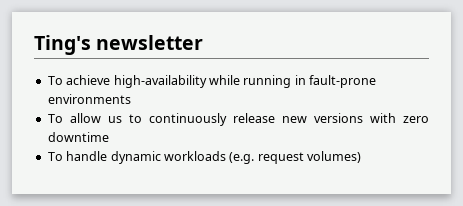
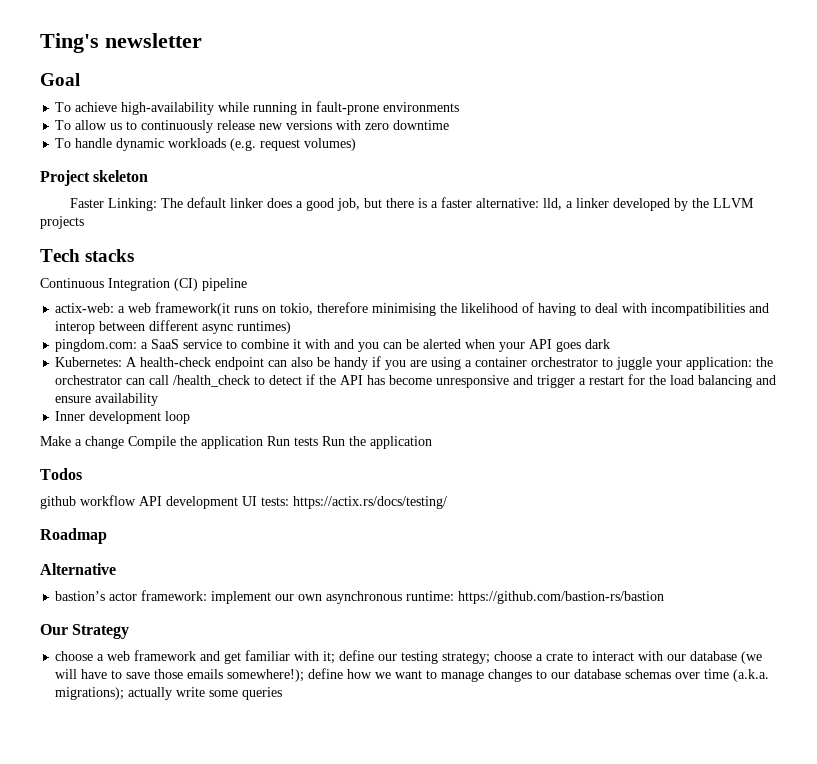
+ Goal
+ Project skeleton
+ Faster Linking: The default linker does a good job, but there is a faster alternative: lld, a linker developed by the LLVM projects
+ Tech stacks
+ Continuous Integration (CI) pipeline
+ actix-web: a web framework(it runs on tokio, therefore minimising the likelihood of having to deal with incompatibilities and interop between different async runtimes)
+ pingdom.com: a SaaS service to combine it with and you can be alerted when your API goes dark
+ Kubernetes: A health-check endpoint can also be handy if you are using a container orchestrator to juggle your application: the orchestrator can call /health_check to detect if the API has become unresponsive and trigger a restart for the load balancing and ensure availability
+ Inner development loop
+ Make a change Compile the application Run tests Run the application
+ Todos
+ github workflow API development UI tests: https://actix.rs/docs/testing/
+ Roadmap
+ Alternative
+ bastion’s actor framework: implement our own asynchronous runtime: https://github.com/bastion-rs/bastion
+ Our Strategy
+ choose a web framework and get familiar with it; define our testing strategy; choose a crate to interact with our database (we will have to save those emails somewhere!); define how we want to manage changes to our database schemas over time (a.k.a. migrations); actually write some queries

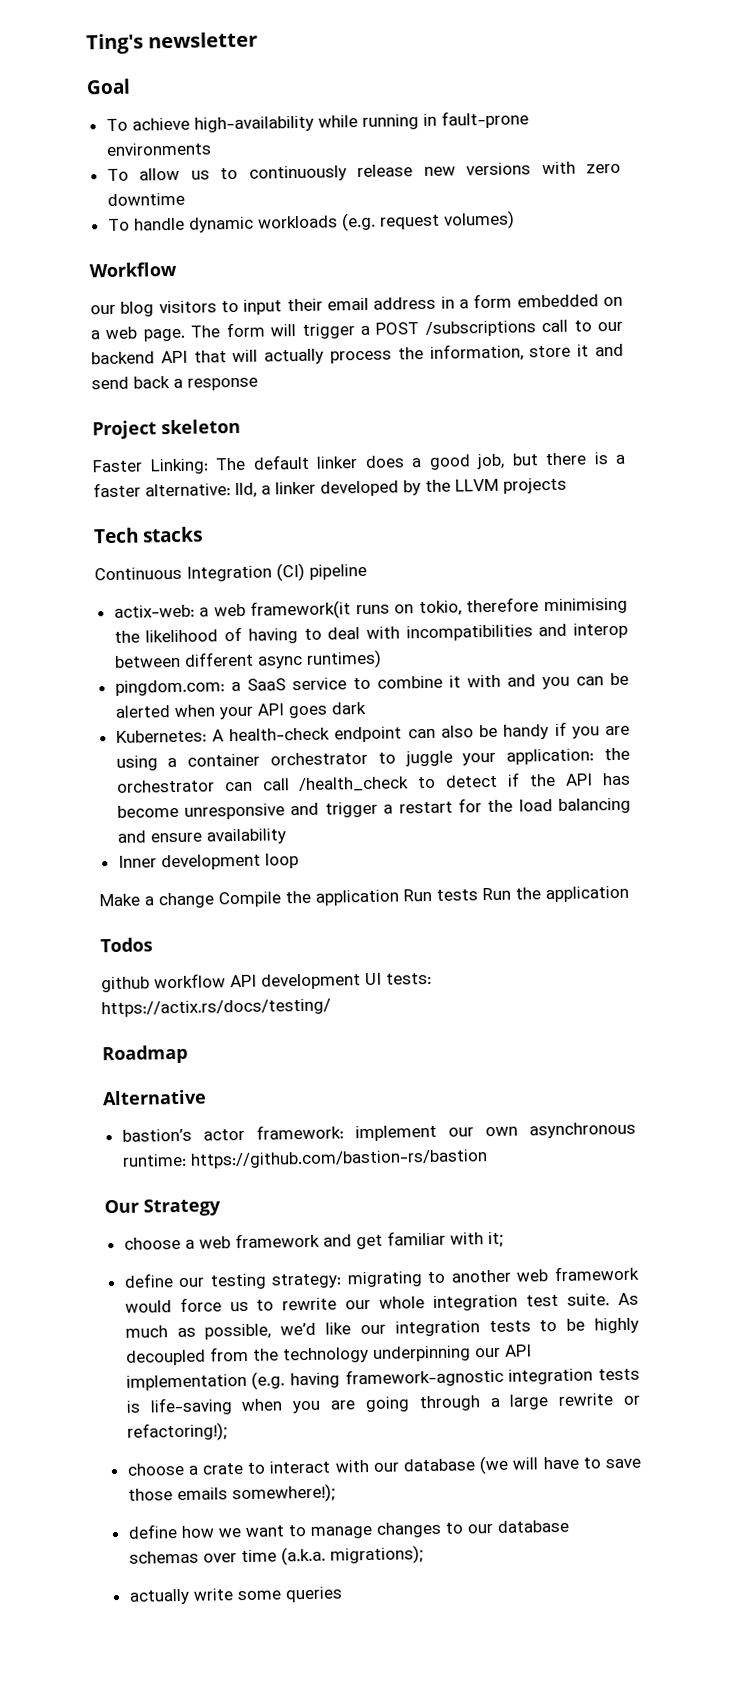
+ Workflow
+ our blog visitors to input their email address in a form embedded on a web page. The form will trigger a POST /subscriptions call to our backend API that will actually process the information, store it and send back a response
- choose a web framework and get familiar with it; define our testing strategy; choose a crate to interact with our database (we will have to save those emails somewhere!); define how we want to manage changes to our database schemas over time (a.k.a. migrations); actually write some queries
+ choose a web framework and get familiar with it;
+ define our testing strategy: migrating to another web framework would force us to rewrite our whole integration test suite. As much as possible, we’d like our integration tests to be highly decoupled from the technology underpinning our API implementation (e.g. having framework-agnostic integration tests is life-saving when you are going through a large rewrite or refactoring!);
+ choose a crate to interact with our database (we will have to save those emails somewhere!);
+ define how we want to manage changes to our database schemas over time (a.k.a. migrations);
+ actually write some queries

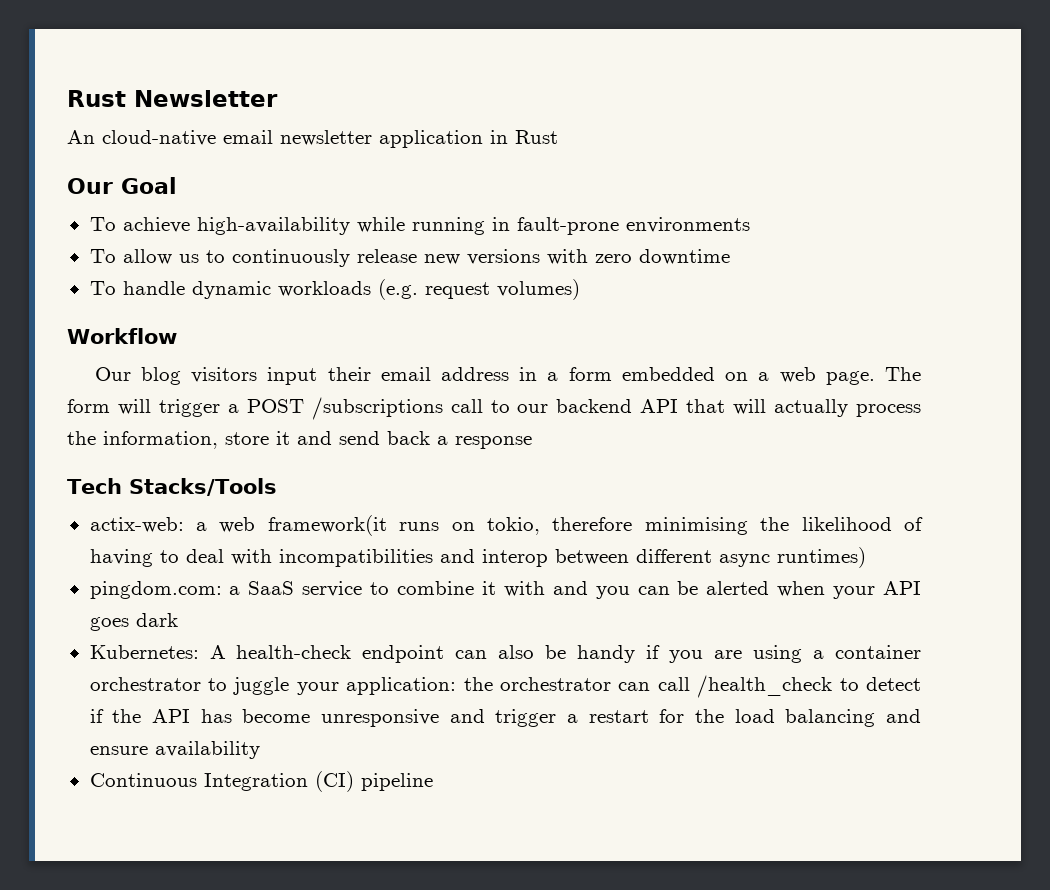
- Ting's newsletter
- Goal
+ Rust Newsletter
+ An cloud-native email newsletter application in Rust
+ Our Goal
- our blog visitors to input their email address in a form embedded on a web page.
+ Our blog visitors input their email address in a form embedded on a web page.
- Project skeleton
- Faster Linking: The default linker does a good job, but there is a faster alternative: lld, a linker developed by the LLVM projects
- Tech stacks
- Continuous Integration (CI) pipeline
+ Tech Stacks/Tools
- Inner development loop
- Make a change Compile the application Run tests Run the application
- Todos
- github workflow API development UI tests: https://actix.rs/docs/testing/
- Roadmap
- Alternative
- bastion’s actor framework: implement our own asynchronous runtime: https://github.com/bastion-rs/bastion
- Our Strategy
- choose a web framework and get familiar with it;
- define our testing strategy: migrating to another web framework would force us to rewrite our whole integration test suite. As much as possible, we’d like our integration tests to be highly decoupled from the technology underpinning our API implementation (e.g. having framework-agnostic integration tests is life-saving when you are going through a large rewrite or refactoring!);
- choose a crate to interact with our database (we will have to save those emails somewhere!);
- define how we want to manage changes to our database schemas over time (a.k.a. migrations);
- actually write some queries
+ Continuous Integration (CI) pipeline

